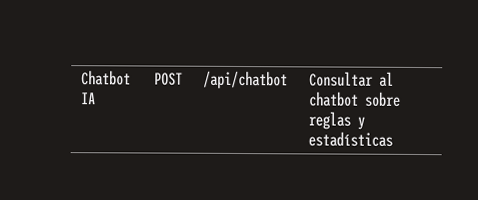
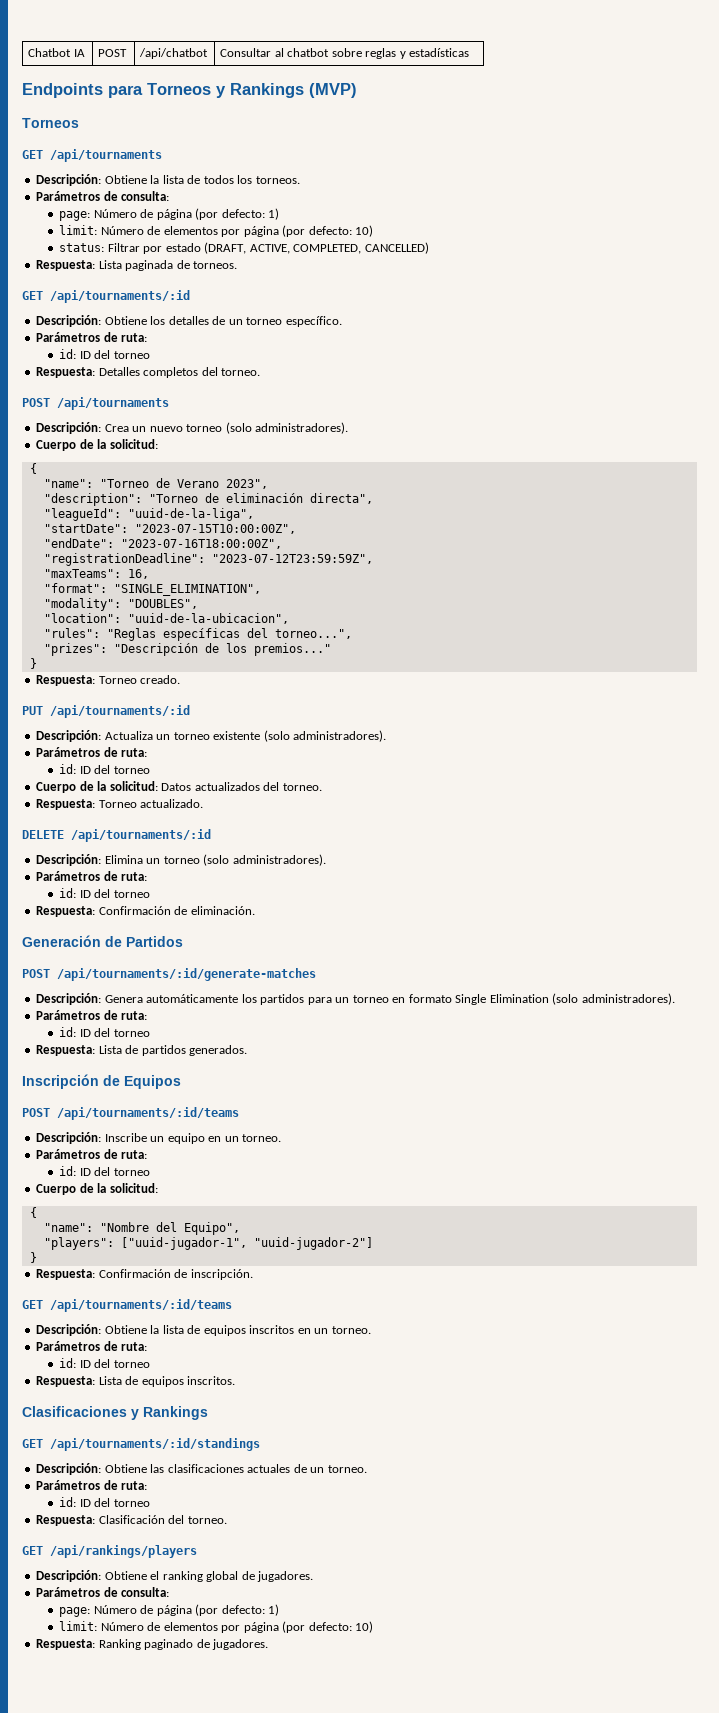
+ Endpoints para Torneos y Rankings (MVP)
+ Torneos
+ GET /api/tournaments
+ Descripción: Obtiene la lista de todos los torneos.
+ Parámetros de consulta:
+ page: Número de página (por defecto: 1)
+ limit: Número de elementos por página (por defecto: 10)
+ status: Filtrar por estado (DRAFT, ACTIVE, COMPLETED, CANCELLED)
+ Respuesta: Lista paginada de torneos.
+ GET /api/tournaments/:id
+ Descripción: Obtiene los detalles de un torneo específico.
+ Parámetros de ruta:
+ id: ID del torneo
+ Respuesta: Detalles completos del torneo.
+ POST /api/tournaments
+ Descripción: Crea un nuevo torneo (solo administradores).
+ Cuerpo de la solicitud:
+ {
+ "name": "Torneo de Verano 2023",
+ "description": "Torneo de eliminación directa",
+ "leagueId": "uuid-de-la-liga",
+ "startDate": "2023-07-15T10:00:00Z",
+ "endDate": "2023-07-16T18:00:00Z",
+ "registrationDeadline": "2023-07-12T23:59:59Z",
+ "maxTeams": 16,
+ "format": "SINGLE_ELIMINATION",
+ "modality": "DOUBLES",
+ "location": "uuid-de-la-ubicacion",
+ "rules": "Reglas específicas del torneo...",
+ "prizes": "Descripción de los premios..."
+ }
+ Respuesta: Torneo creado.
+ PUT /api/tournaments/:id
+ Descripción: Actualiza un torneo existente (solo administradores).
+ Parámetros de ruta:
+ id: ID del torneo
+ Cuerpo de la solicitud: Datos actualizados del torneo.
+ Respuesta: Torneo actualizado.
+ DELETE /api/tournaments/:id
+ Descripción: Elimina un torneo (solo administradores).
+ Parámetros de ruta:
+ id: ID del torneo
+ Respuesta: Confirmación de eliminación.
+ Generación de Partidos
+ POST /api/tournaments/:id/generate-matches
+ Descripción: Genera automáticamente los partidos para un torneo en formato Single Elimination (solo administradores).
+ Parámetros de ruta:
+ id: ID del torneo
+ Respuesta: Lista de partidos generados.
+ Inscripción de Equipos
+ POST /api/tournaments/:id/teams
+ Descripción: Inscribe un equipo en un torneo.
+ Parámetros de ruta:
+ id: ID del torneo
+ Cuerpo de la solicitud:
+ {
+ "name": "Nombre del Equipo",
+ "players": ["uuid-jugador-1", "uuid-jugador-2"]
+ }
+ Respuesta: Confirmación de inscripción.
+ GET /api/tournaments/:id/teams
+ Descripción: Obtiene la lista de equipos inscritos en un torneo.
+ Parámetros de ruta:
+ id: ID del torneo
+ Respuesta: Lista de equipos inscritos.
+ Clasificaciones y Rankings
+ GET /api/tournaments/:id/standings
+ Descripción: Obtiene las clasificaciones actuales de un torneo.
+ Parámetros de ruta:
+ id: ID del torneo
+ Respuesta: Clasificación del torneo.
+ GET /api/rankings/players
+ Descripción: Obtiene el ranking global de jugadores.
+ Parámetros de consulta:
+ page: Número de página (por defecto: 1)
+ limit: Número de elementos por página (por defecto: 10)
+ Respuesta: Ranking paginado de jugadores.

